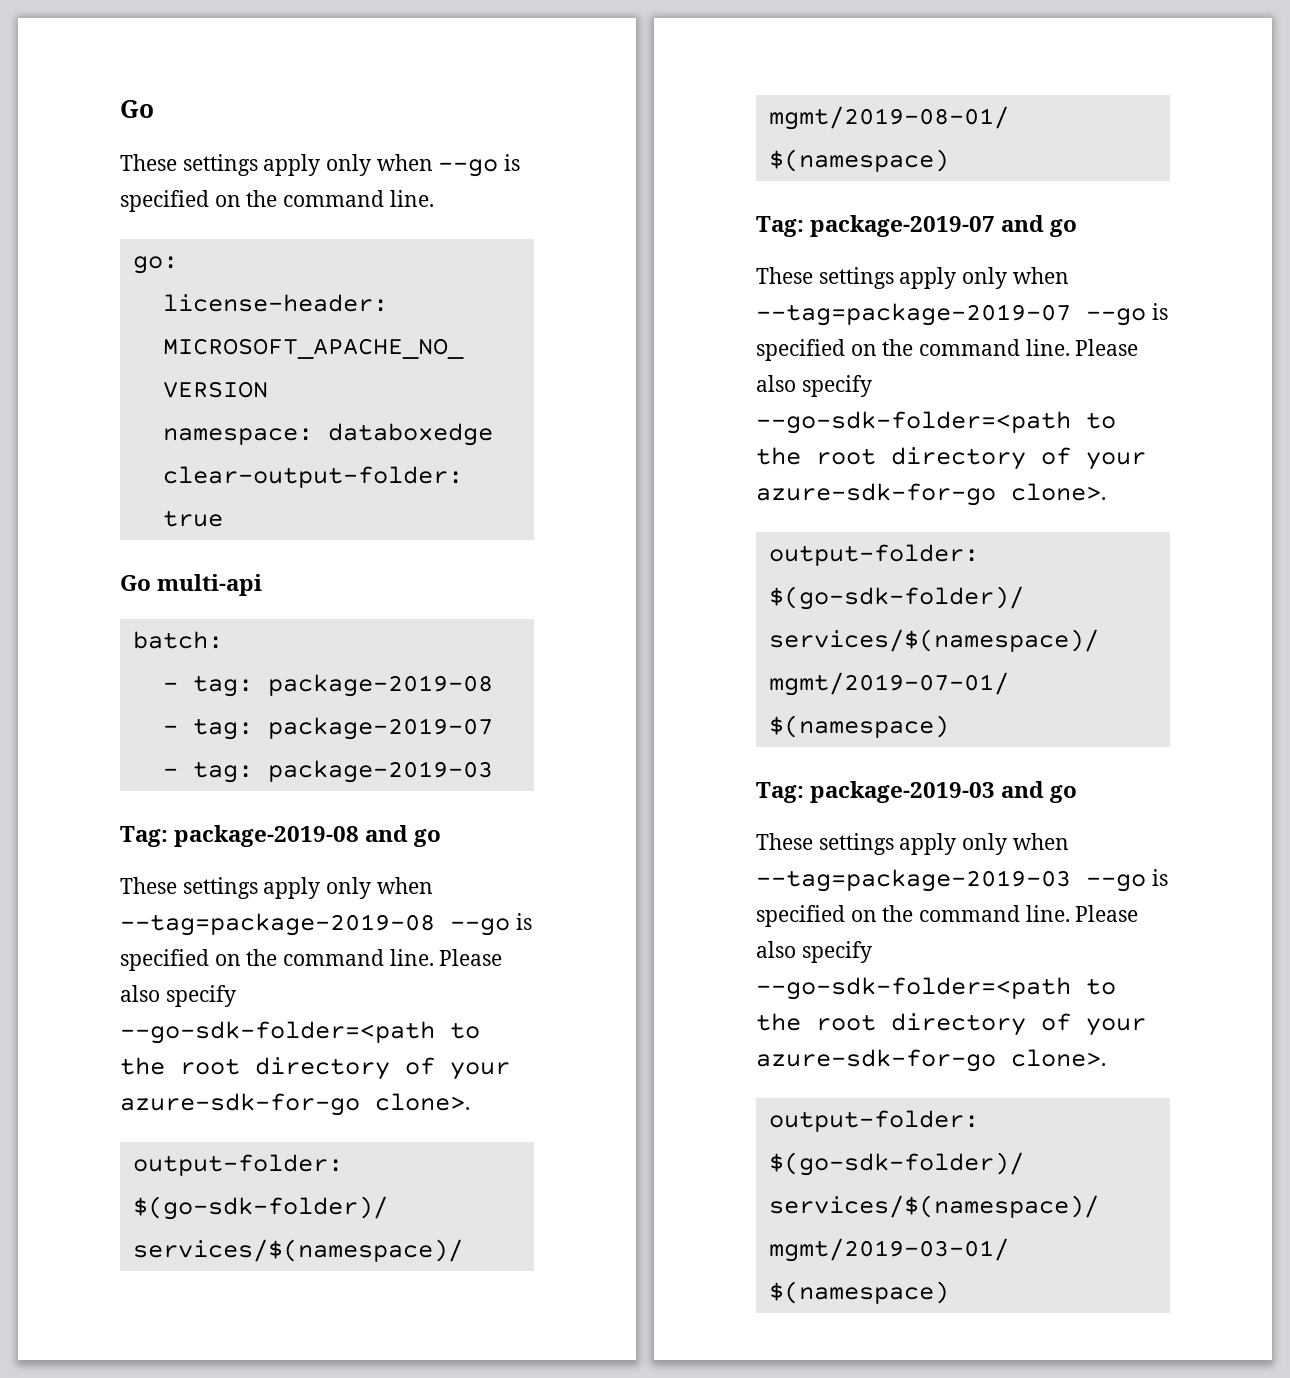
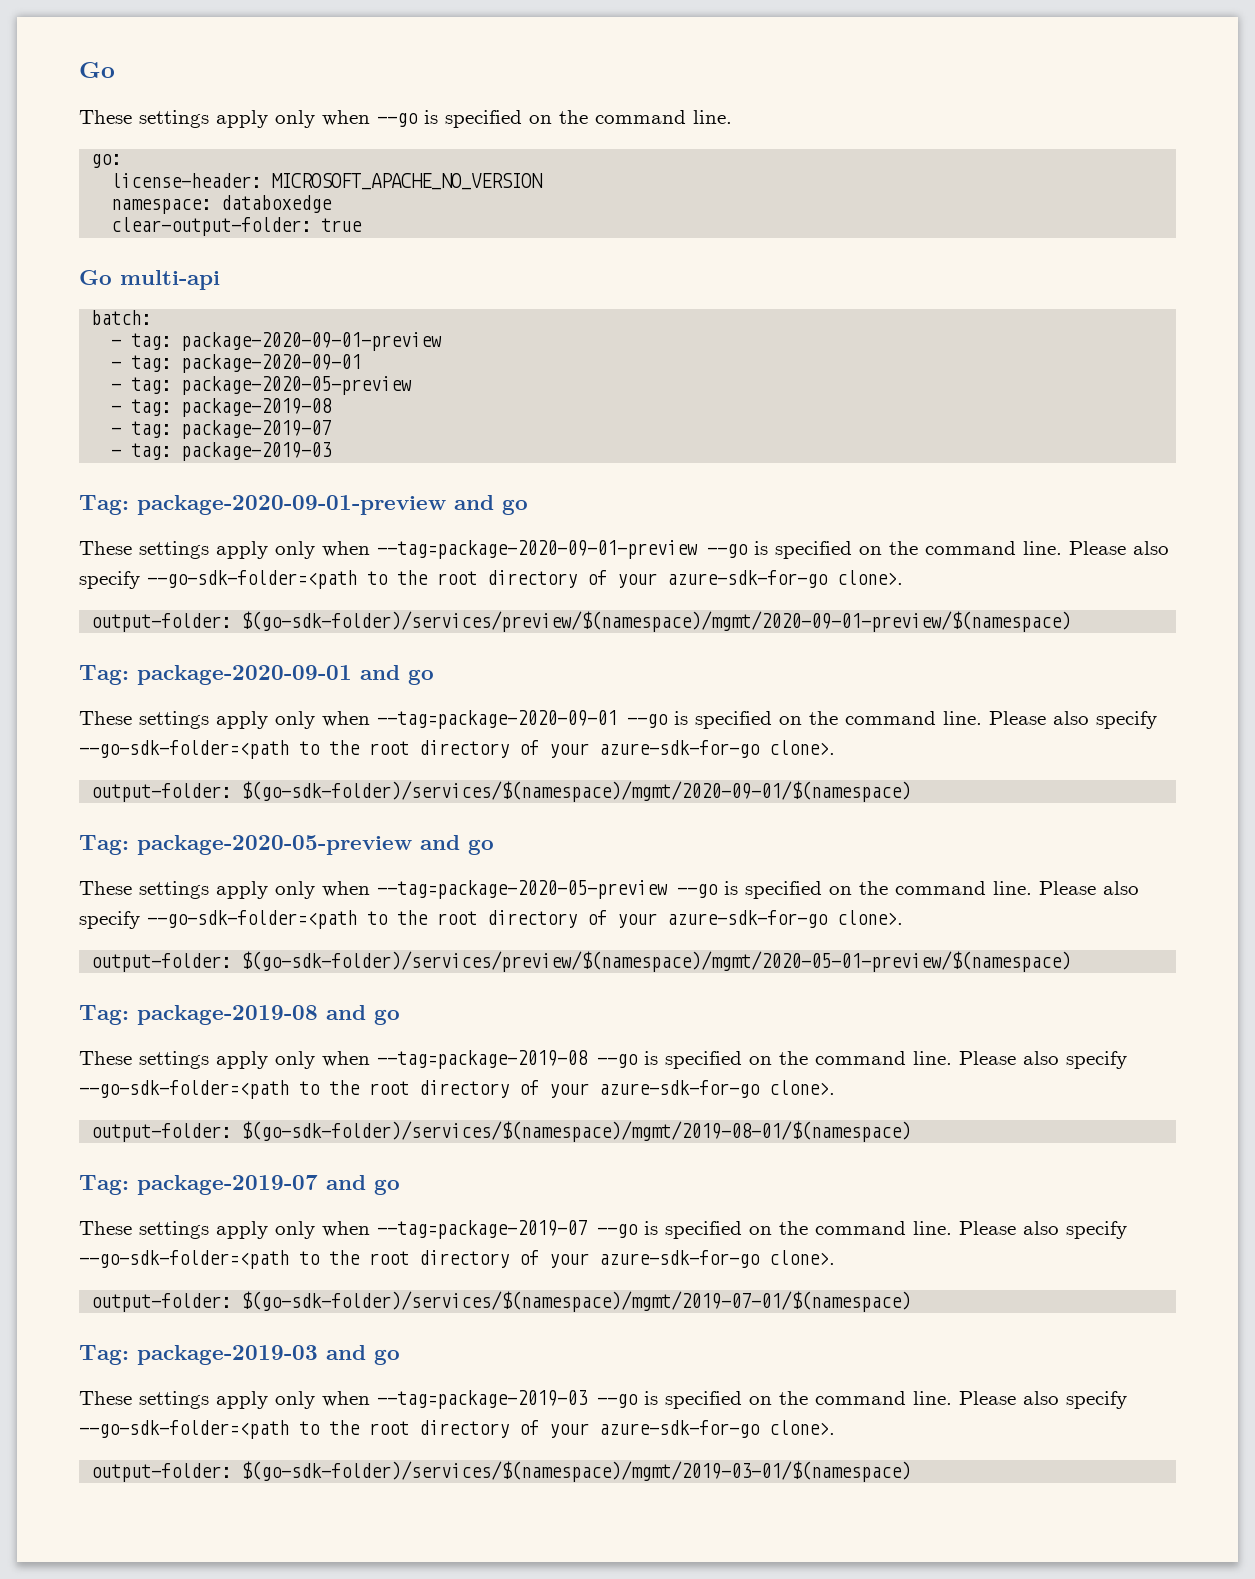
+ - tag: package-2020-09-01-preview
+ - tag: package-2020-09-01
+ - tag: package-2020-05-preview
+ Tag: package-2020-09-01-preview and go
+ These settings apply only when --tag=package-2020-09-01-preview --go is specified on the command line. Please also specify --go-sdk-folder=<path to the root directory of your azure-sdk-for-go clone>.
+ output-folder: $(go-sdk-folder)/services/preview/$(namespace)/mgmt/2020-09-01-preview/$(namespace)
+ Tag: package-2020-09-01 and go
+ These settings apply only when --tag=package-2020-09-01 --go is specified on the command line. Please also specify --go-sdk-folder=<path to the root directory of your azure-sdk-for-go clone>.
+ output-folder: $(go-sdk-folder)/services/$(namespace)/mgmt/2020-09-01/$(namespace)
+ Tag: package-2020-05-preview and go
+ These settings apply only when --tag=package-2020-05-preview --go is specified on the command line. Please also specify --go-sdk-folder=<path to the root directory of your azure-sdk-for-go clone>.
+ output-folder: $(go-sdk-folder)/services/preview/$(namespace)/mgmt/2020-05-01-preview/$(namespace)

